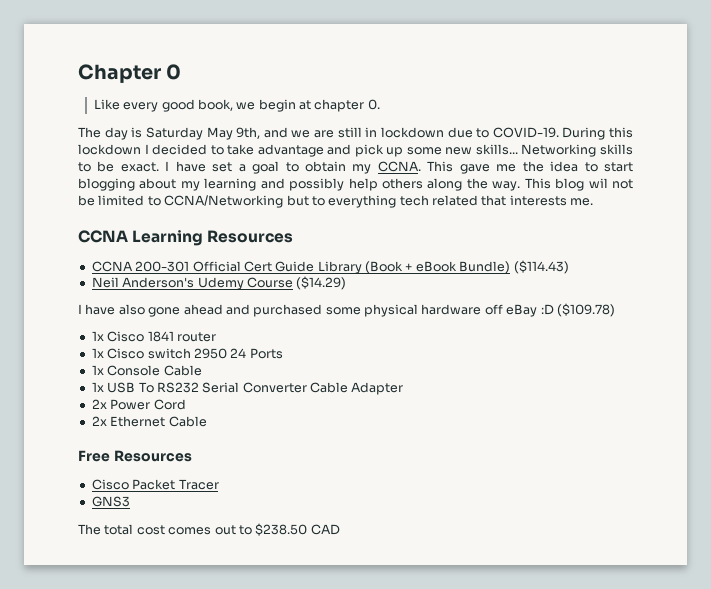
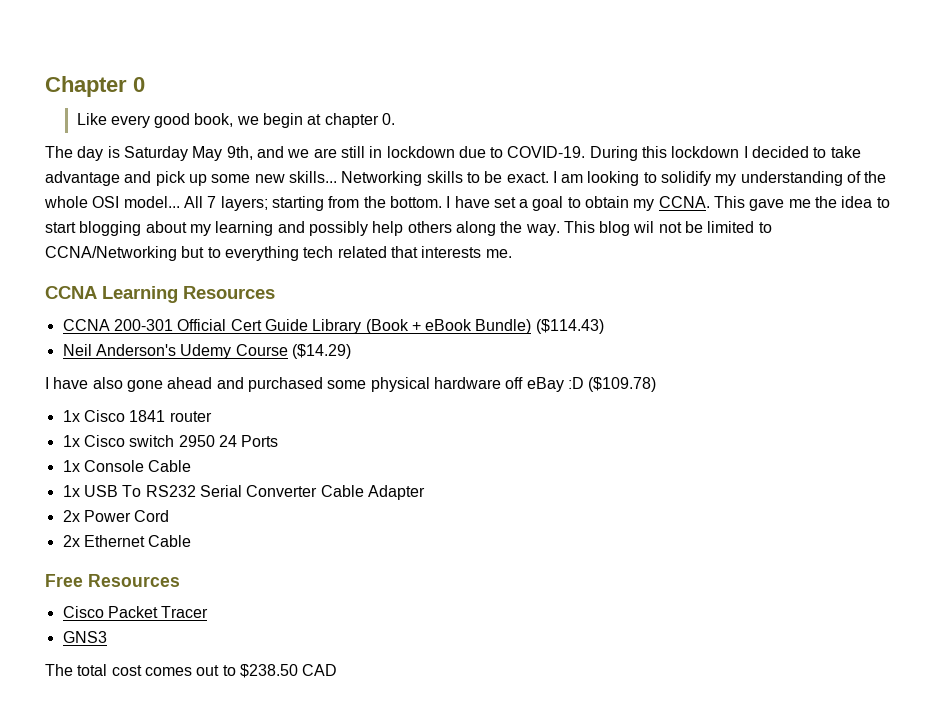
- I have set a goal to obtain my CCNA.
+ I am looking to solidify my understanding of the whole OSI model... All 7 layers; starting from the bottom. I have set a goal to obtain my CCNA.

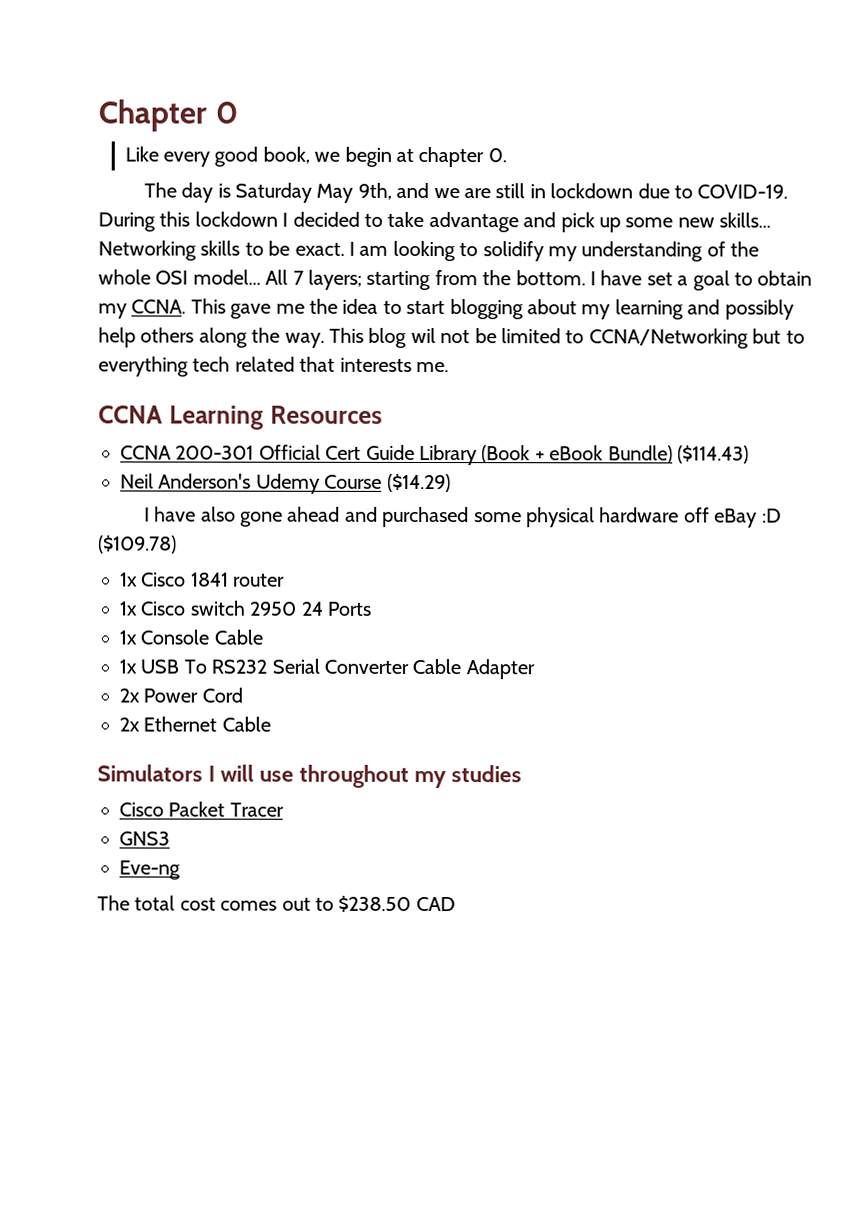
- Free Resources
+ Simulators I will use throughout my studies
+ Eve-ng

